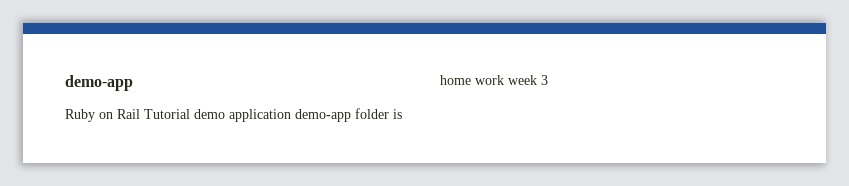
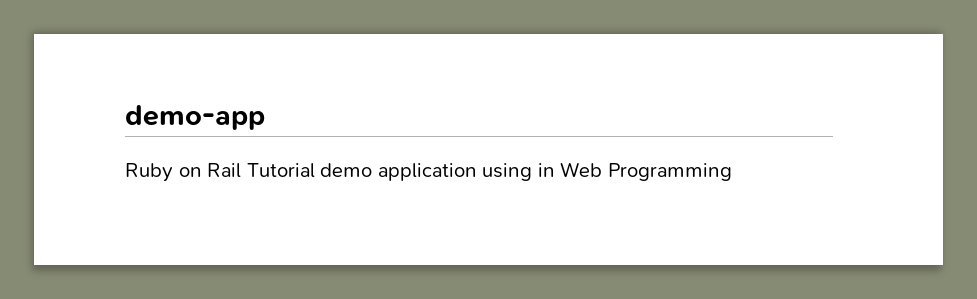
- Ruby on Rail Tutorial demo application demo-app folder is home work week 3
+ Ruby on Rail Tutorial demo application using in Web Programming

